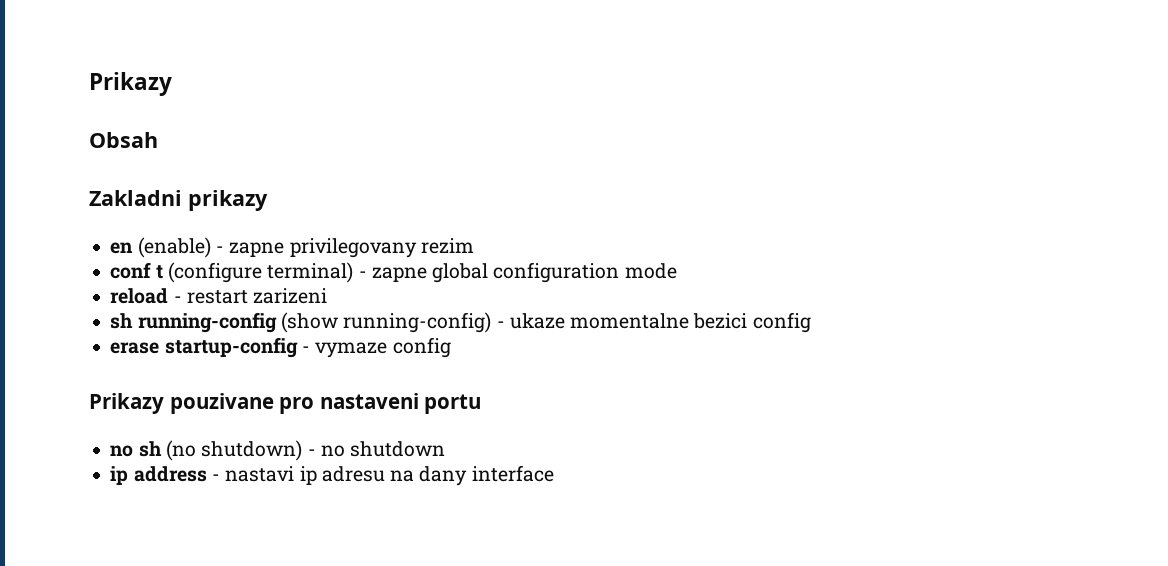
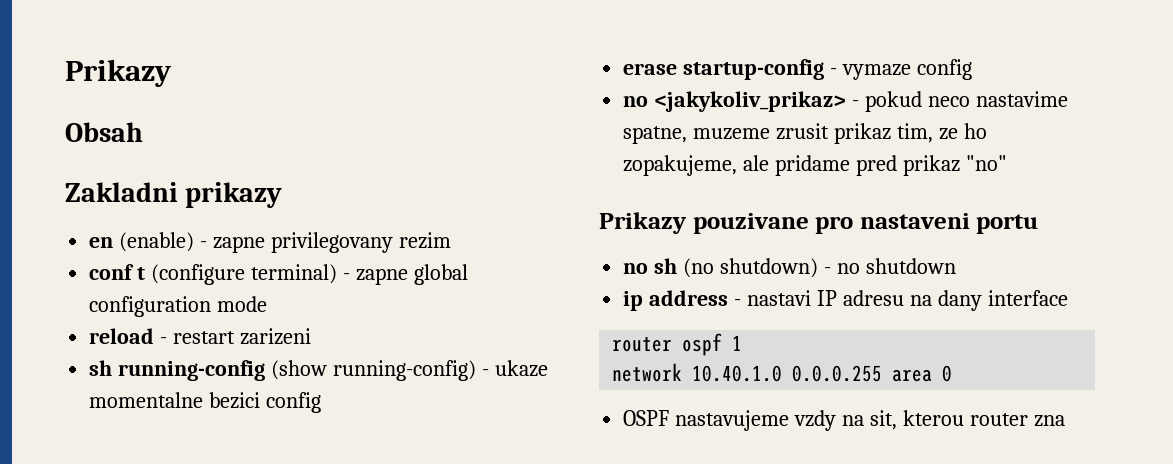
+ no <jakykoliv_prikaz> - pokud neco nastavime spatne, muzeme zrusit prikaz tim, ze ho zopakujeme, ale pridame pred prikaz "no"
- ip address - nastavi ip adresu na dany interface
+ ip address - nastavi IP adresu na dany interface
+ router ospf 1
+ network 10.40.1.0 0.0.0.255 area 0
+ OSPF nastavujeme vzdy na sit, kterou router zna

